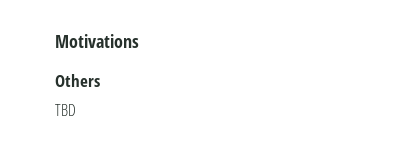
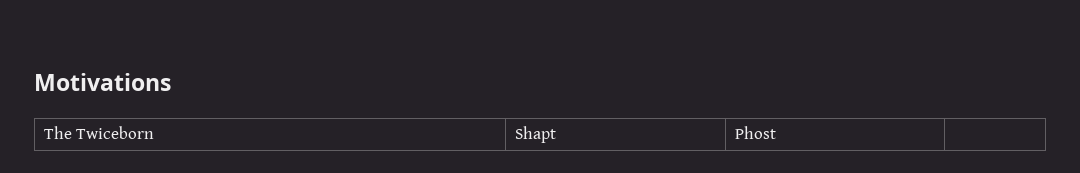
- Others
- TBD
+ The Twiceborn | Shapt | Phost |

